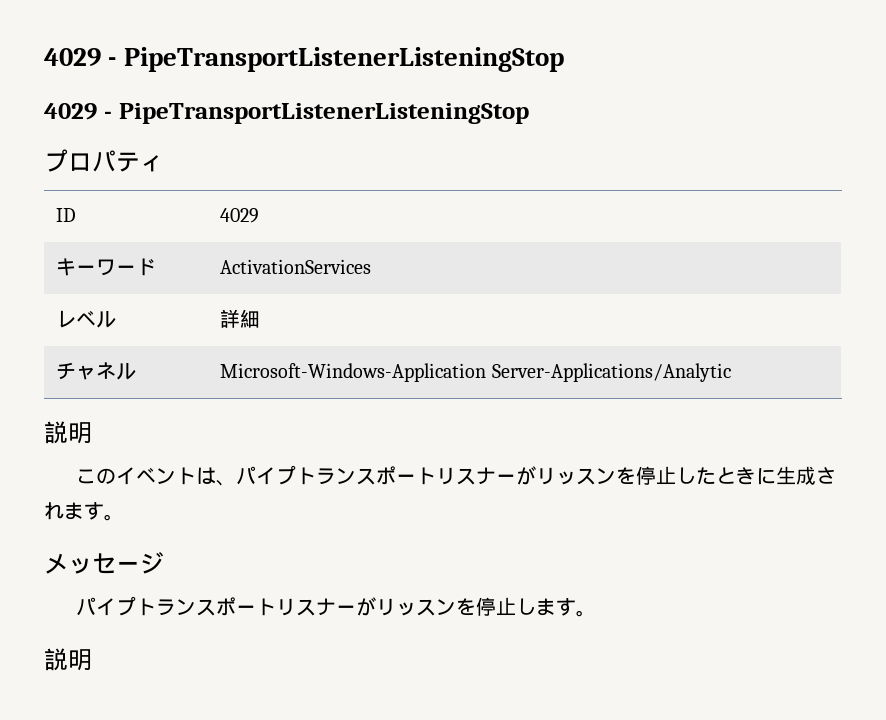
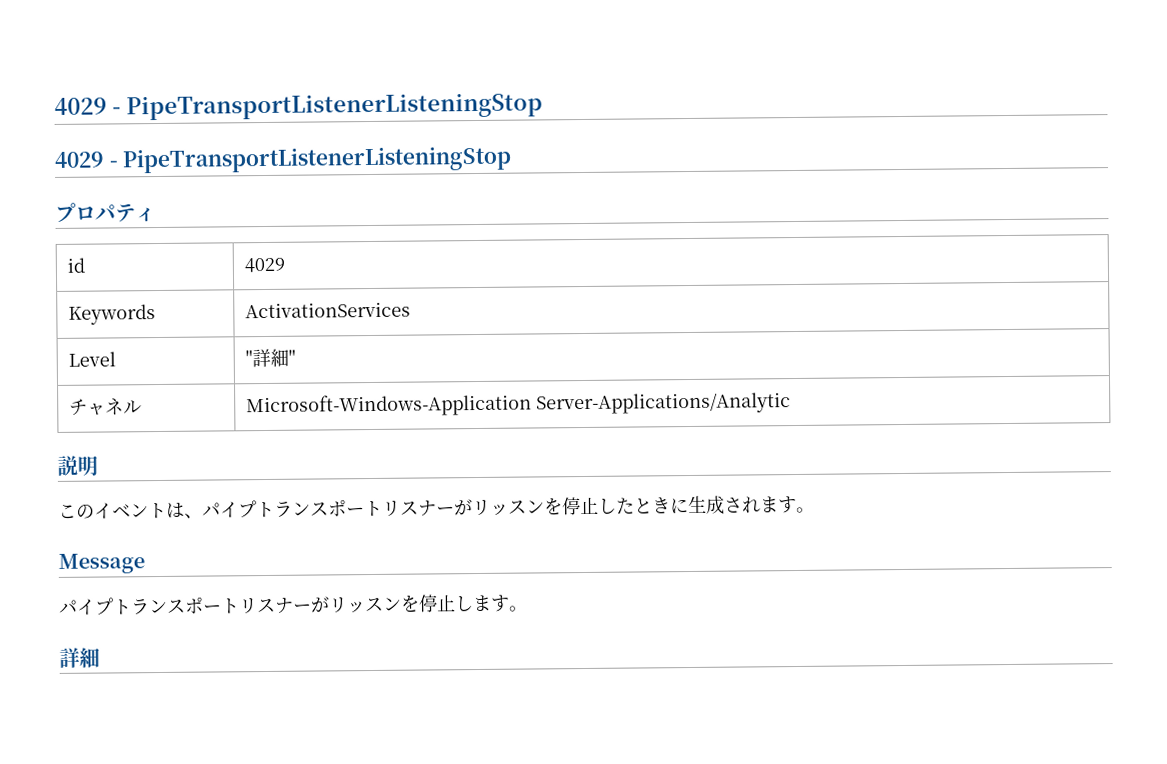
- ID | 4029
+ id | 4029
- キーワード | ActivationServices
+ Keywords | ActivationServices
- レベル | 詳細
+ Level | "詳細"
- メッセージ
+ Message
  パイプトランスポートリスナーがリッスンを停止します。
- 説明
+ 詳細

